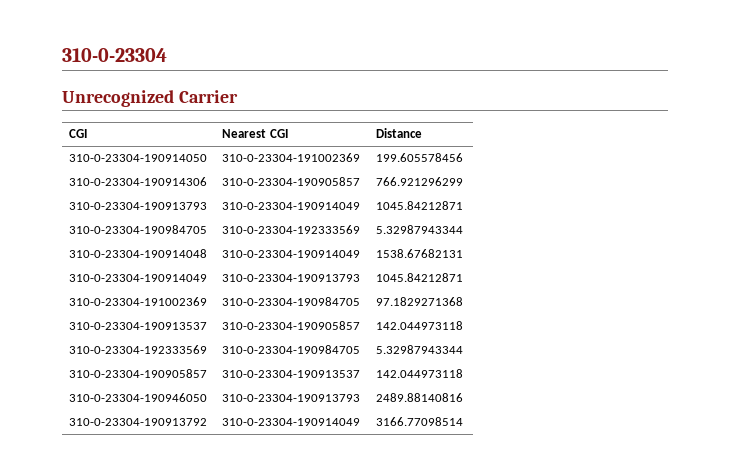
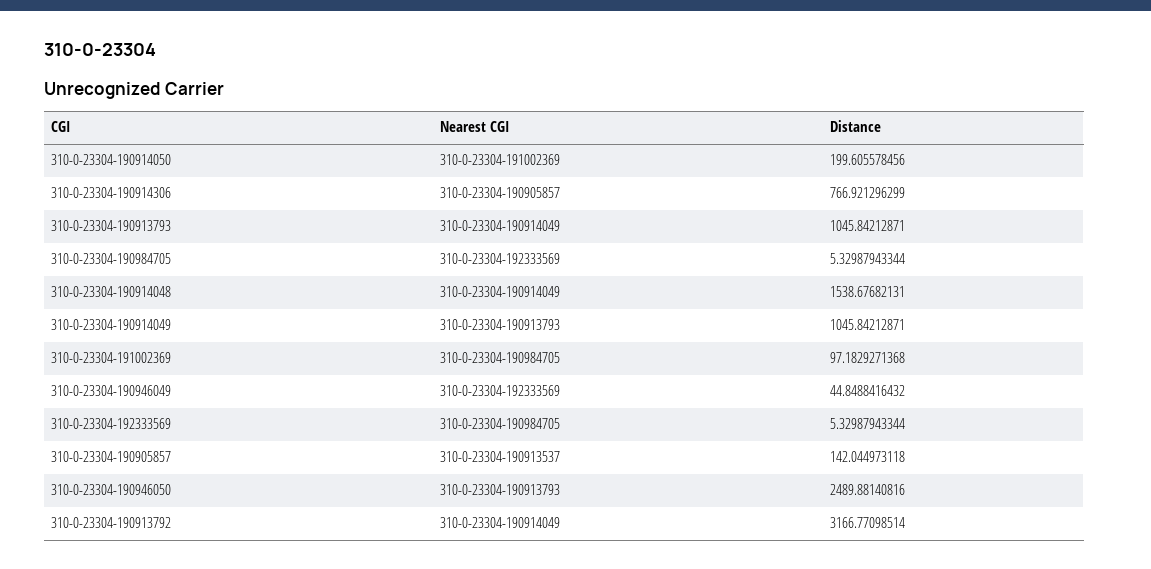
- 310-0-23304-190913537 | 310-0-23304-190905857 | 142.044973118
+ 310-0-23304-190946049 | 310-0-23304-192333569 | 44.8488416432

